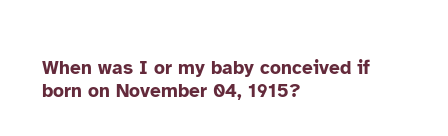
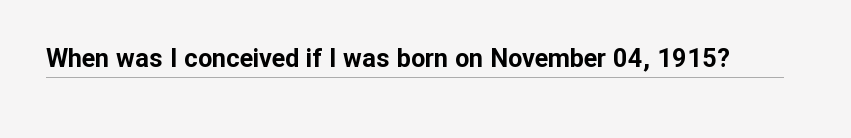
- When was I or my baby conceived if born on November 04, 1915?
+ When was I conceived if I was born on November 04, 1915?

